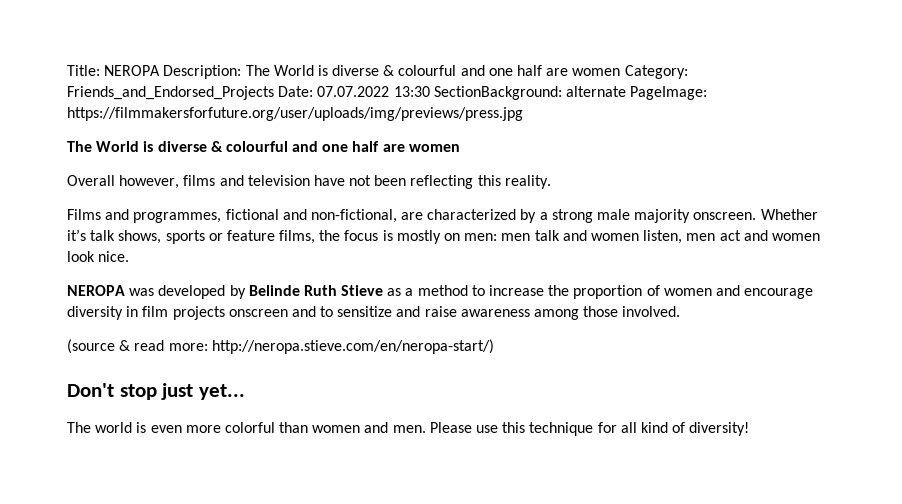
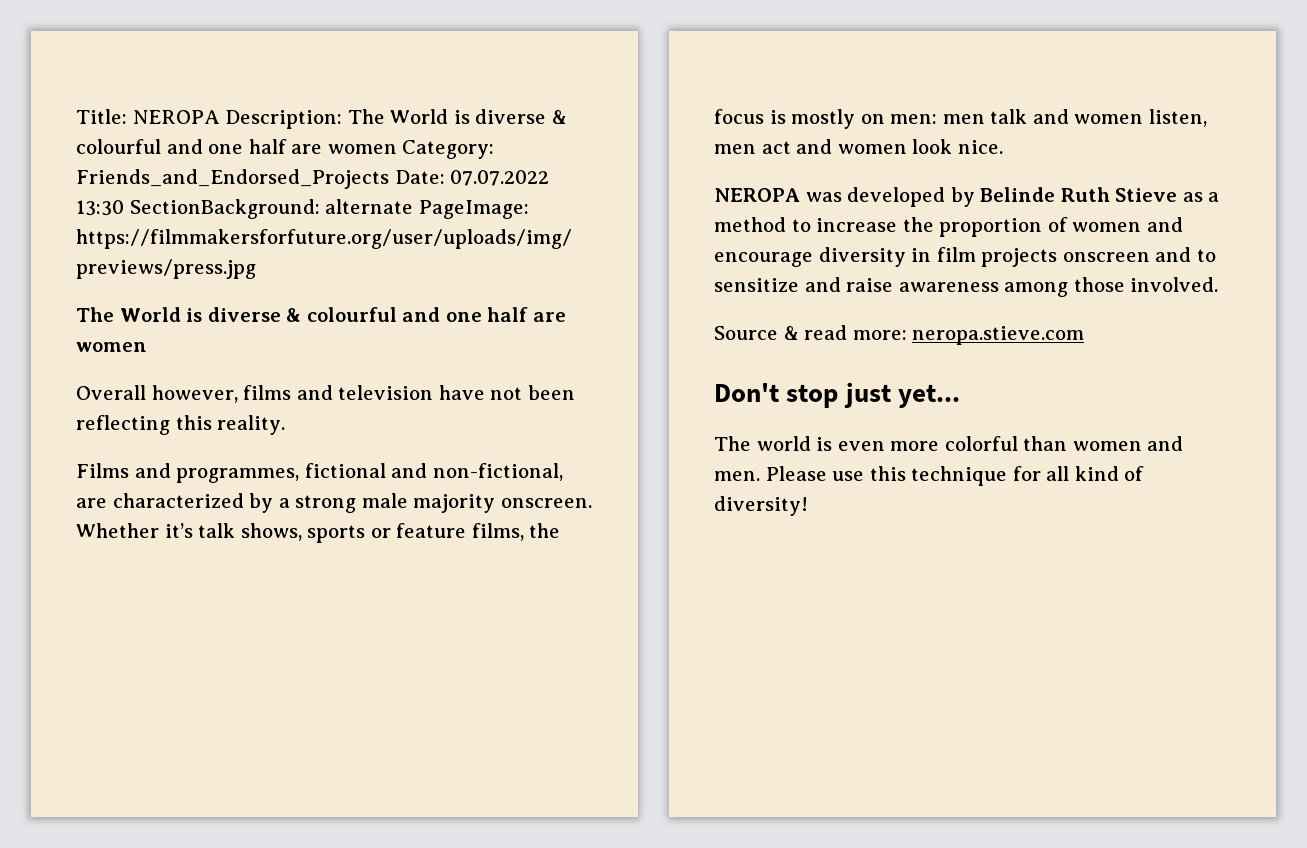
- (source & read more: http://neropa.stieve.com/en/neropa-start/)
+ Source & read more: neropa.stieve.com

